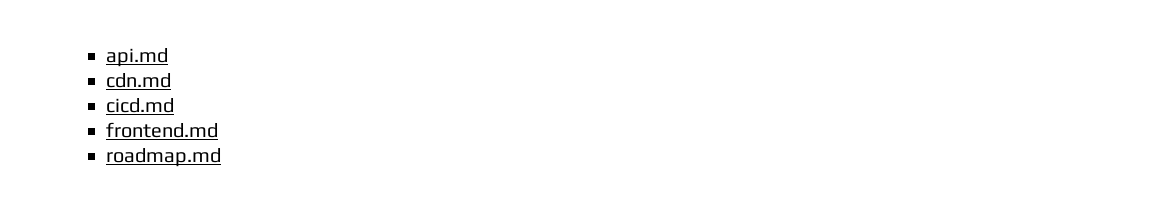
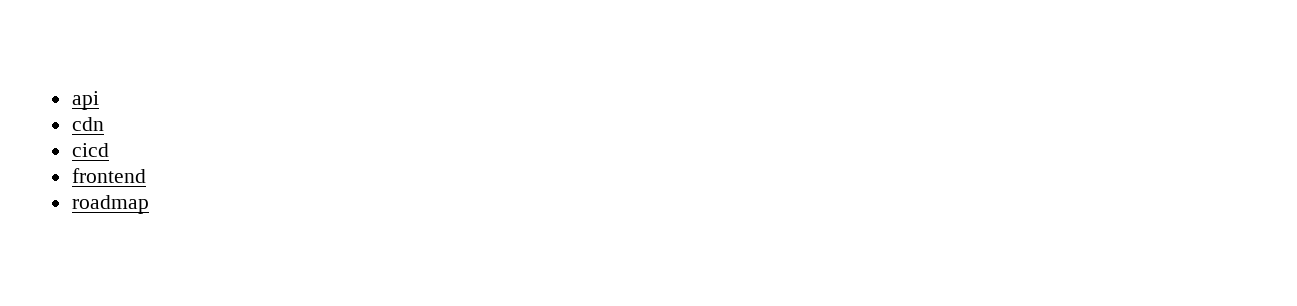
- api.md
- cdn.md
- cicd.md
- frontend.md
- roadmap.md
+ api
+ cdn
+ cicd
+ frontend
+ roadmap

